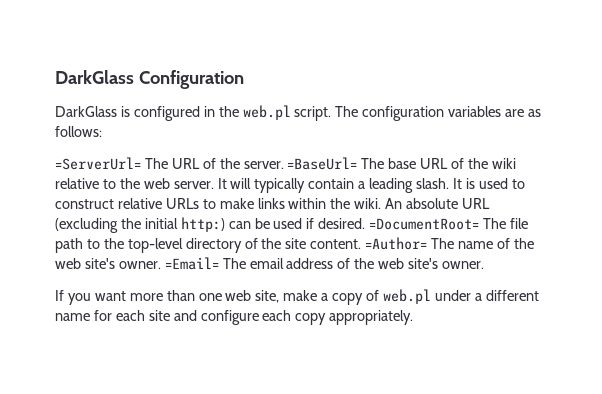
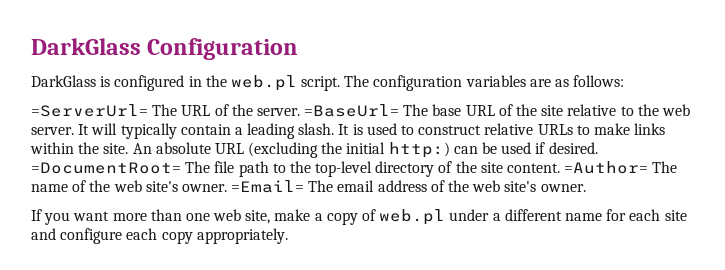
- =BaseUrl= The base URL of the wiki relative to the web server.
+ =BaseUrl= The base URL of the site relative to the web server.
- It is used to construct relative URLs to make links within the wiki.
+ It is used to construct relative URLs to make links within the site.

